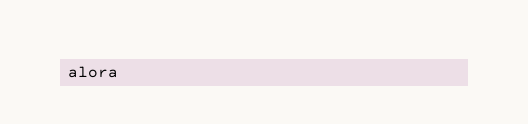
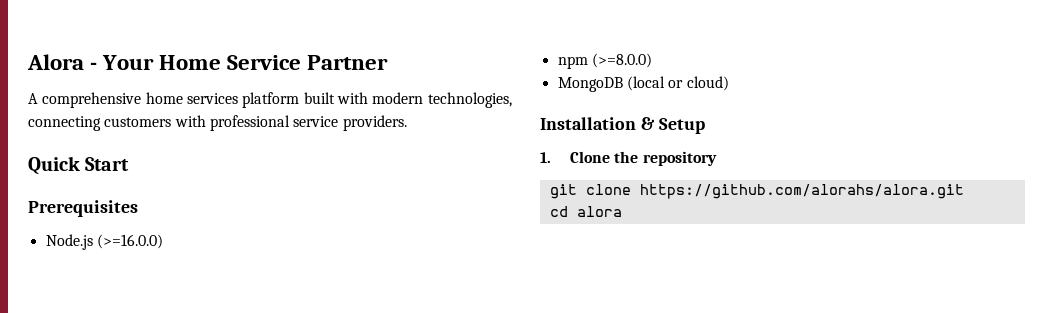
- alora
+ Alora - Your Home Service Partner
+ A comprehensive home services platform built with modern technologies, connecting customers with professional service providers.
+ Quick Start
+ Prerequisites
+ Node.js (>=16.0.0)
+ npm (>=8.0.0)
+ MongoDB (local or cloud)
+ Installation & Setup
+ 1. Clone the repository
+ git clone https://github.com/alorahs/alora.git
+ cd alora

